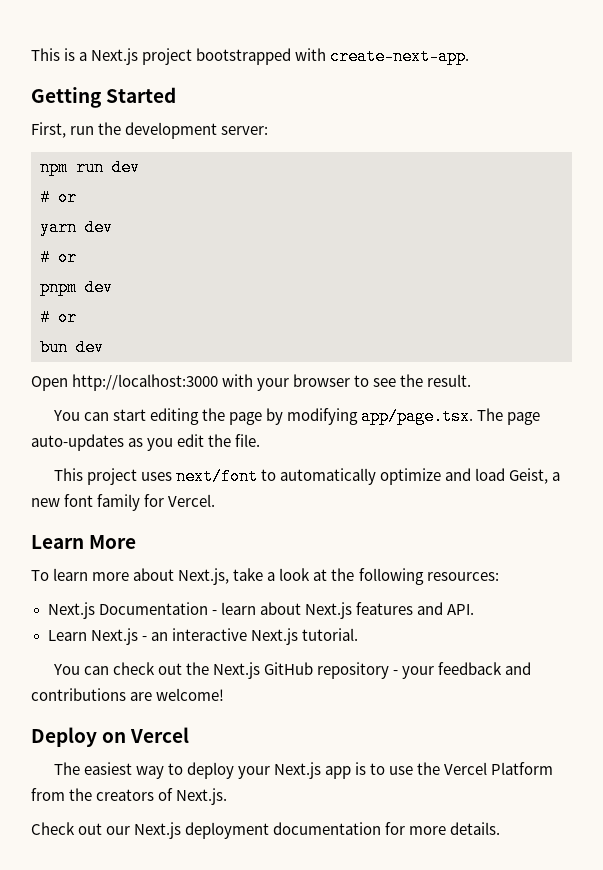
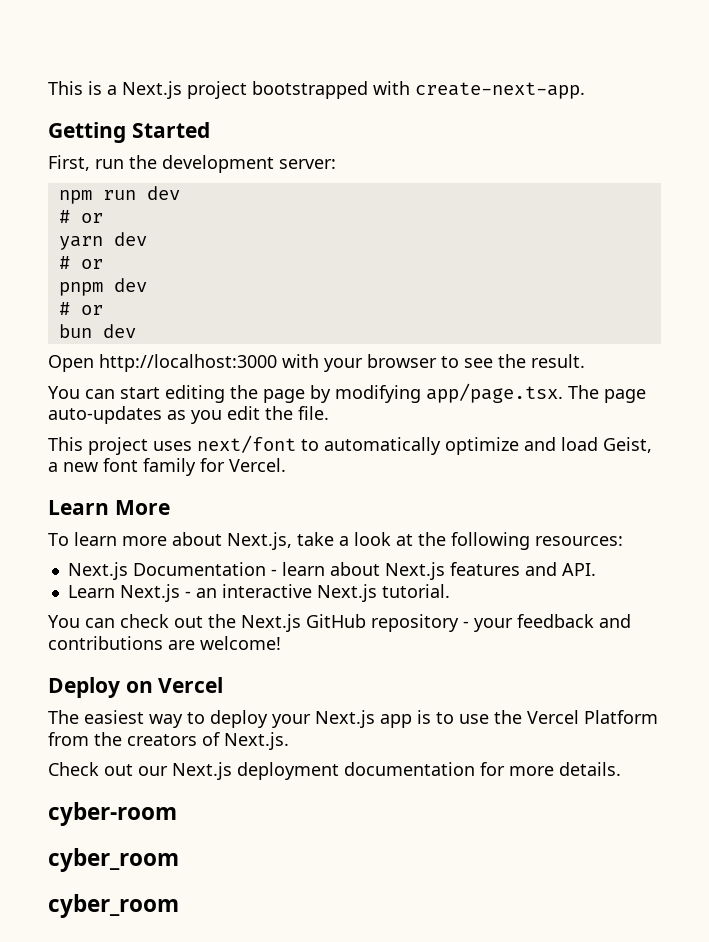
+ cyber-room
+ cyber_room
+ cyber_room

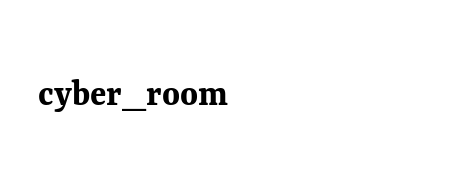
- This is a Next.js project bootstrapped with create-next-app.
- Getting Started
- First, run the development server:
- npm run dev
- # or
- yarn dev
- # or
- pnpm dev
- # or
- bun dev
- Open http://localhost:3000 with your browser to see the result.
- You can start editing the page by modifying app/page.tsx. The page auto-updates as you edit the file.
- This project uses next/font to automatically optimize and load Geist, a new font family for Vercel.
- Learn More
- To learn more about Next.js, take a look at the following resources:
- Next.js Documentation - learn about Next.js features and API.
- Learn Next.js - an interactive Next.js tutorial.
- You can check out the Next.js GitHub repository - your feedback and contributions are welcome!
- Deploy on Vercel
- The easiest way to deploy your Next.js app is to use the Vercel Platform from the creators of Next.js.
- Check out our Next.js deployment documentation for more details.
- cyber-room
- cyber_room

